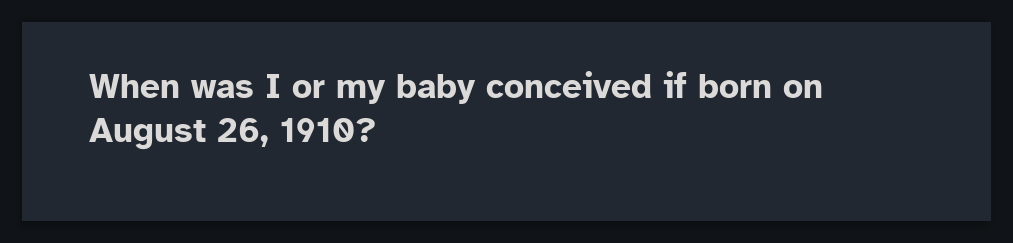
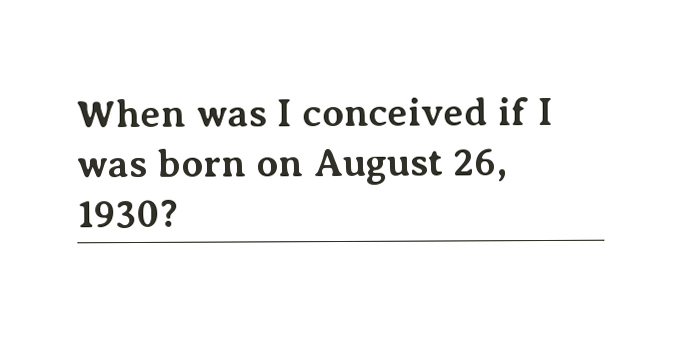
- When was I or my baby conceived if born on August 26, 1910?
+ When was I conceived if I was born on August 26, 1930?

